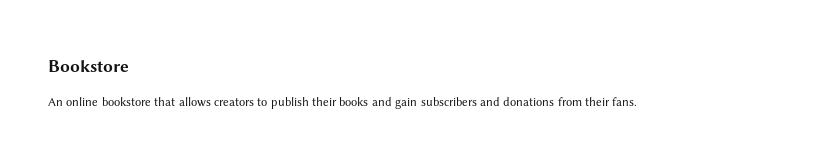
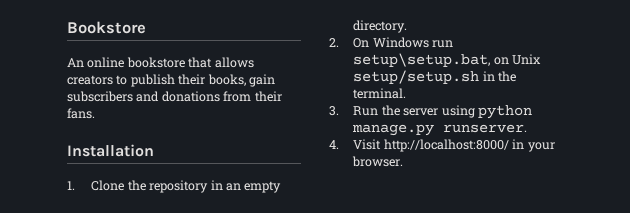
- An online bookstore that allows creators to publish their books and gain subscribers and donations from their fans.
+ An online bookstore that allows creators to publish their books, gain subscribers and donations from their fans.
+ Installation
+ 1. Clone the repository in an empty directory.
+ 2. On Windows run setup\setup.bat, on Unix setup/setup.sh in the terminal.
+ 3. Run the server using python manage.py runserver.
+ 4. Visit http://localhost:8000/ in your browser.

